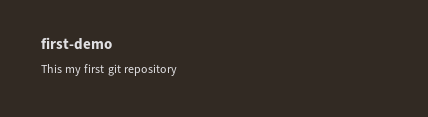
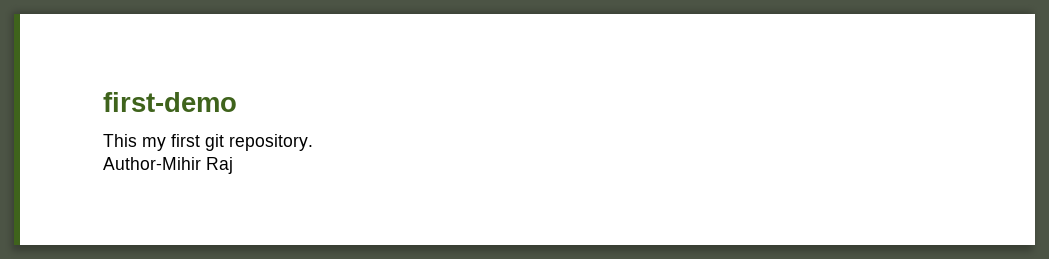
- This my first git repository
+ This my first git repository.
+ Author-Mihir Raj

